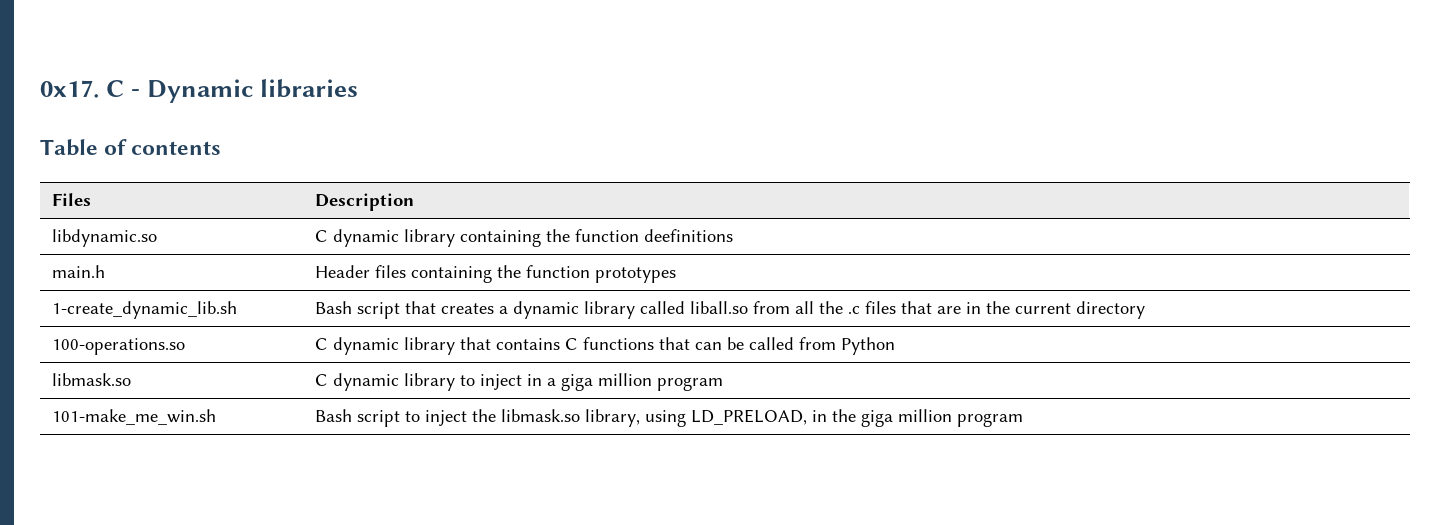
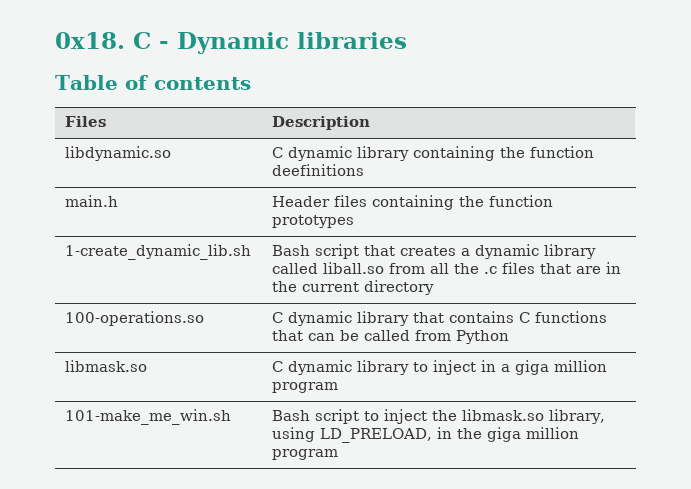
- 0x17.
+ 0x18.

